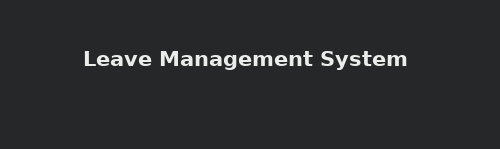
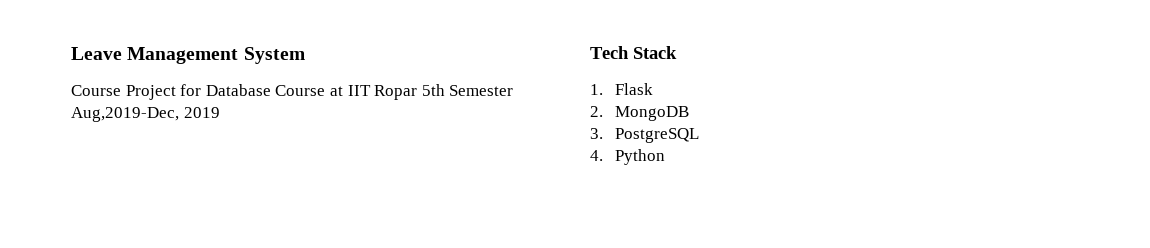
+ Course Project for Database Course at IIT Ropar 5th Semester Aug,2019-Dec, 2019
+ Tech Stack
+ 1. Flask
+ 2. MongoDB
+ 3. PostgreSQL
+ 4. Python

